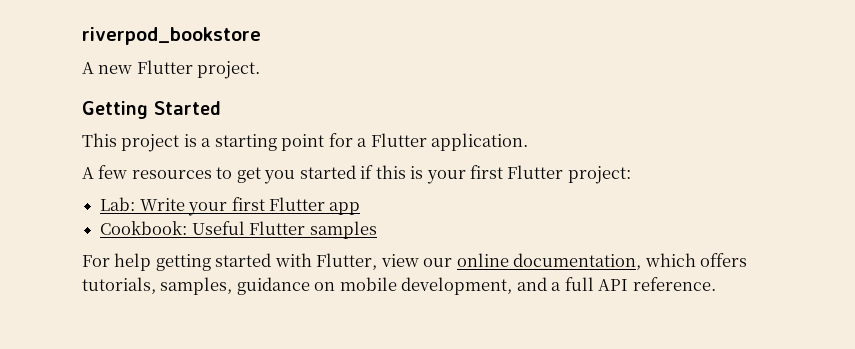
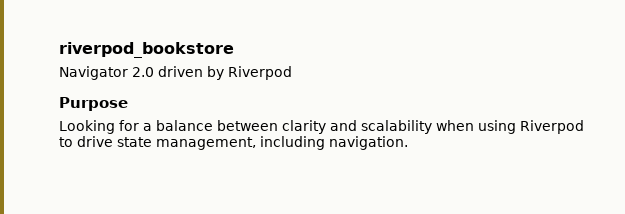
- A new Flutter project.
- Getting Started
- This project is a starting point for a Flutter application.
- A few resources to get you started if this is your first Flutter project:
- Lab: Write your first Flutter app
- Cookbook: Useful Flutter samples
- For help getting started with Flutter, view our online documentation, which offers tutorials, samples, guidance on mobile development, and a full API reference.
+ Navigator 2.0 driven by Riverpod
+ Purpose
+ Looking for a balance between clarity and scalability when using Riverpod to drive state management, including navigation.

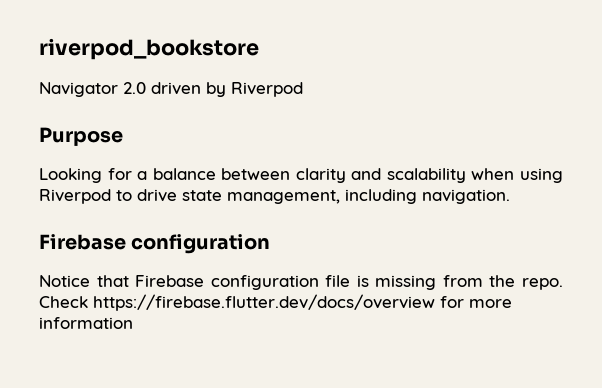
  Looking for a balance between clarity and scalability when using Riverpod to drive state management, including navigation.
+ Firebase configuration
+ Notice that Firebase configuration file is missing from the repo. Check https://firebase.flutter.dev/docs/overview for more information

